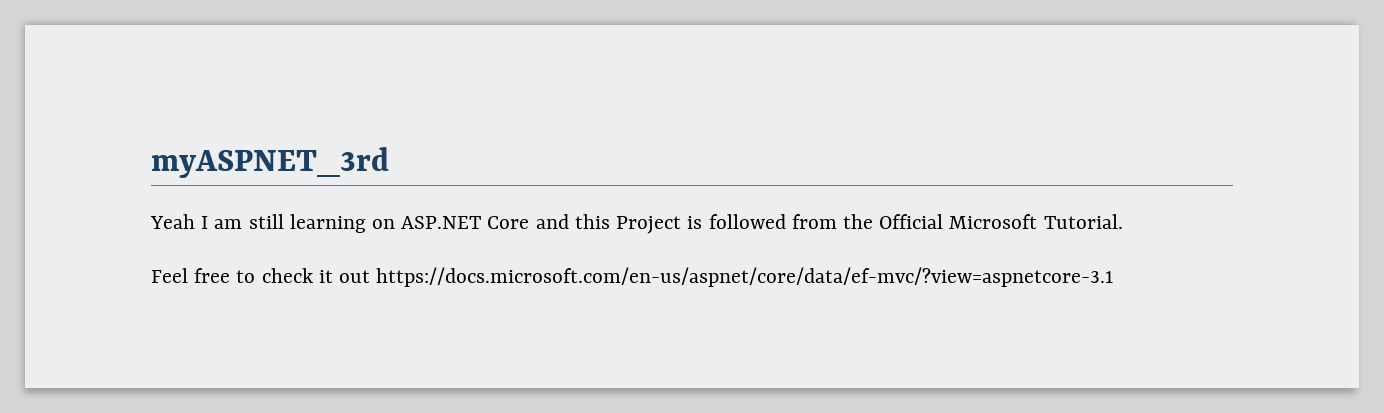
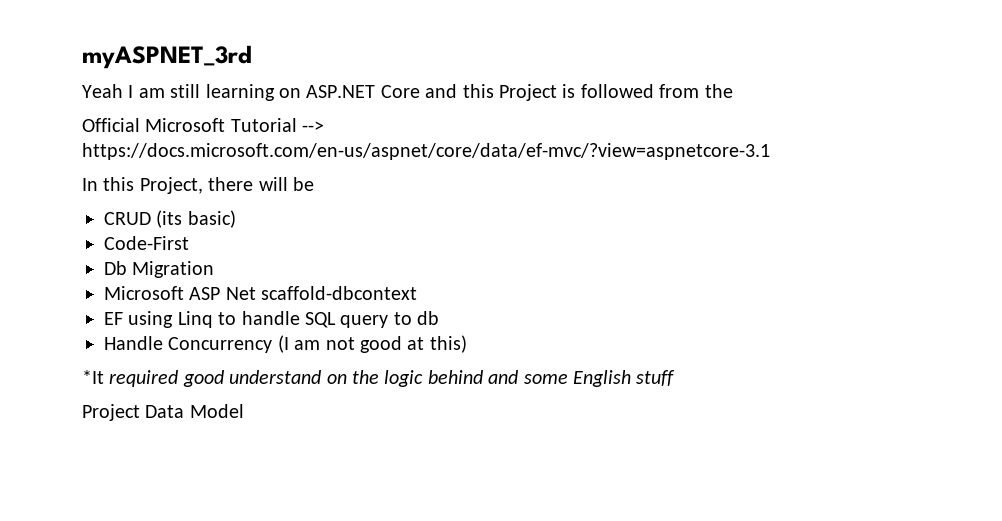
- Yeah I am still learning on ASP.NET Core and this Project is followed from the Official Microsoft Tutorial.
- Feel free to check it out https://docs.microsoft.com/en-us/aspnet/core/data/ef-mvc/?view=aspnetcore-3.1
+ Yeah I am still learning on ASP.NET Core and this Project is followed from the
+ Official Microsoft Tutorial --> https://docs.microsoft.com/en-us/aspnet/core/data/ef-mvc/?view=aspnetcore-3.1
+ In this Project, there will be
+ CRUD (its basic)
+ Code-First
+ Db Migration
+ Microsoft ASP Net scaffold-dbcontext
+ EF using Linq to handle SQL query to db
+ Handle Concurrency (I am not good at this)
+ *It required good understand on the logic behind and some English stuff
+ Project Data Model

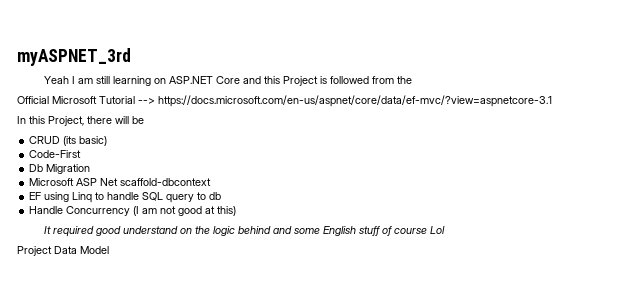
- *It required good understand on the logic behind and some English stuff
+ It required good understand on the logic behind and some English stuff of course Lol

